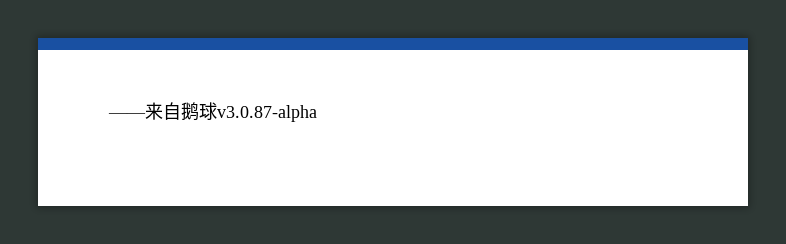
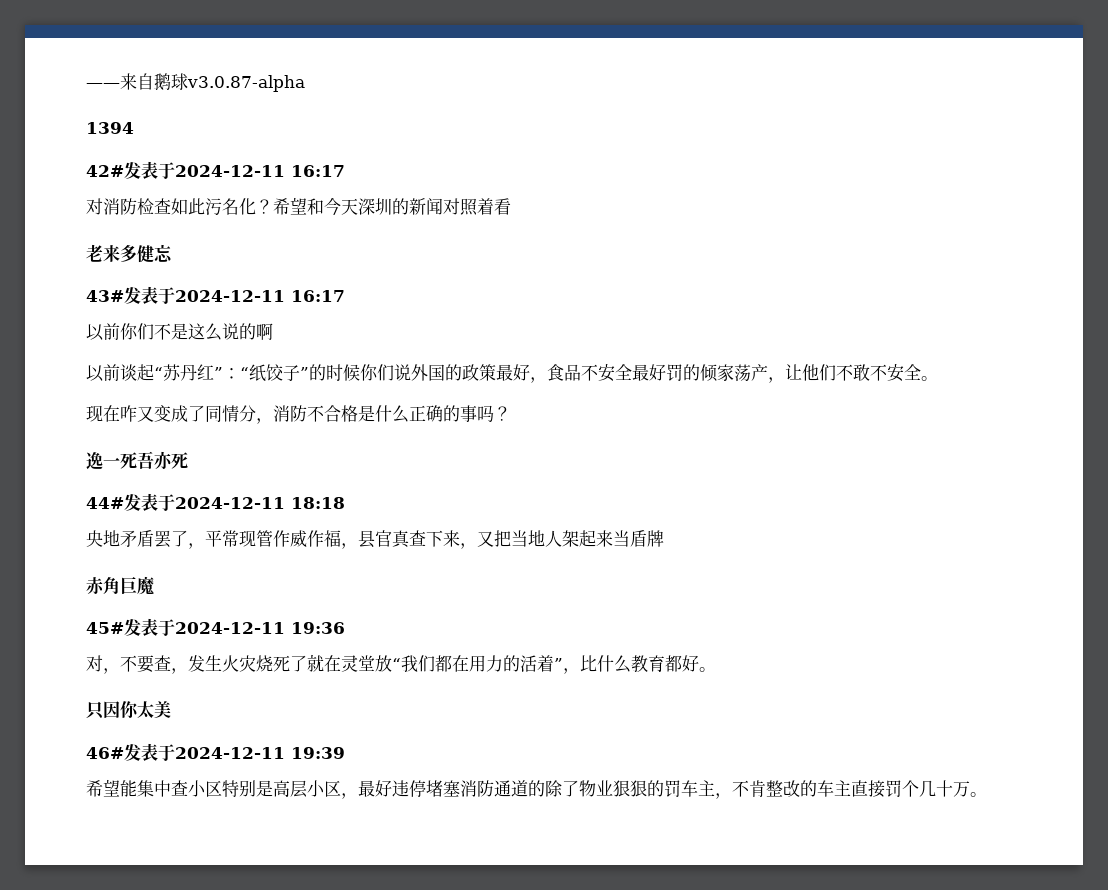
+ 1394
+ 42#发表于2024-12-11 16:17
+ 对消防检查如此污名化？希望和今天深圳的新闻对照着看
+ 老来多健忘
+ 43#发表于2024-12-11 16:17
+ 以前你们不是这么说的啊
+ 以前谈起“苏丹红”：“纸饺子”的时候你们说外国的政策最好，食品不安全最好罚的倾家荡产，让他们不敢不安全。
+ 现在咋又变成了同情分，消防不合格是什么正确的事吗？
+ 逸一死吾亦死
+ 44#发表于2024-12-11 18:18
+ 央地矛盾罢了，平常现管作威作福，县官真查下来，又把当地人架起来当盾牌
+ 赤角巨魔
+ 45#发表于2024-12-11 19:36
+ 对，不要查，发生火灾烧死了就在灵堂放“我们都在用力的活着”，比什么教育都好。
+ 只因你太美
+ 46#发表于2024-12-11 19:39
+ 希望能集中查小区特别是高层小区，最好违停堵塞消防通道的除了物业狠狠的罚车主，不肯整改的车主直接罚个几十万。

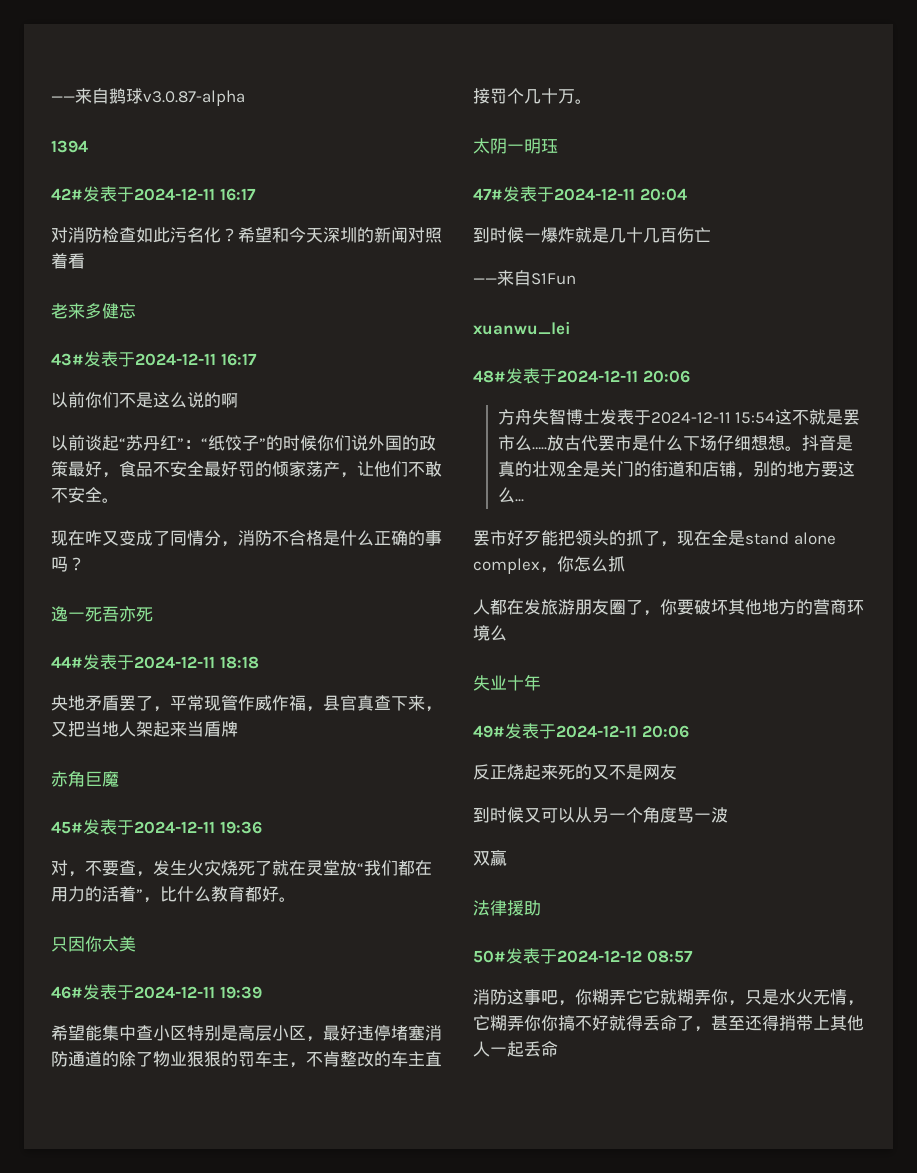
+ 太阴一明珏
+ 47#发表于2024-12-11 20:04
+ 到时候一爆炸就是几十几百伤亡
+ ——来自S1Fun
+ xuanwu_lei
+ 48#发表于2024-12-11 20:06
+ 方舟失智博士发表于2024-12-11 15:54这不就是罢市么…..放古代罢市是什么下场仔细想想。抖音是真的壮观全是关门的街道和店铺，别的地方要这么...
+ 罢市好歹能把领头的抓了，现在全是stand alone complex，你怎么抓
+ 人都在发旅游朋友圈了，你要破坏其他地方的营商环境么
+ 失业十年
+ 49#发表于2024-12-11 20:06
+ 反正烧起来死的又不是网友
+ 到时候又可以从另一个角度骂一波
+ 双赢
+ 法律援助
+ 50#发表于2024-12-12 08:57
+ 消防这事吧，你糊弄它它就糊弄你，只是水火无情，它糊弄你你搞不好就得丢命了，甚至还得捎带上其他人一起丢命

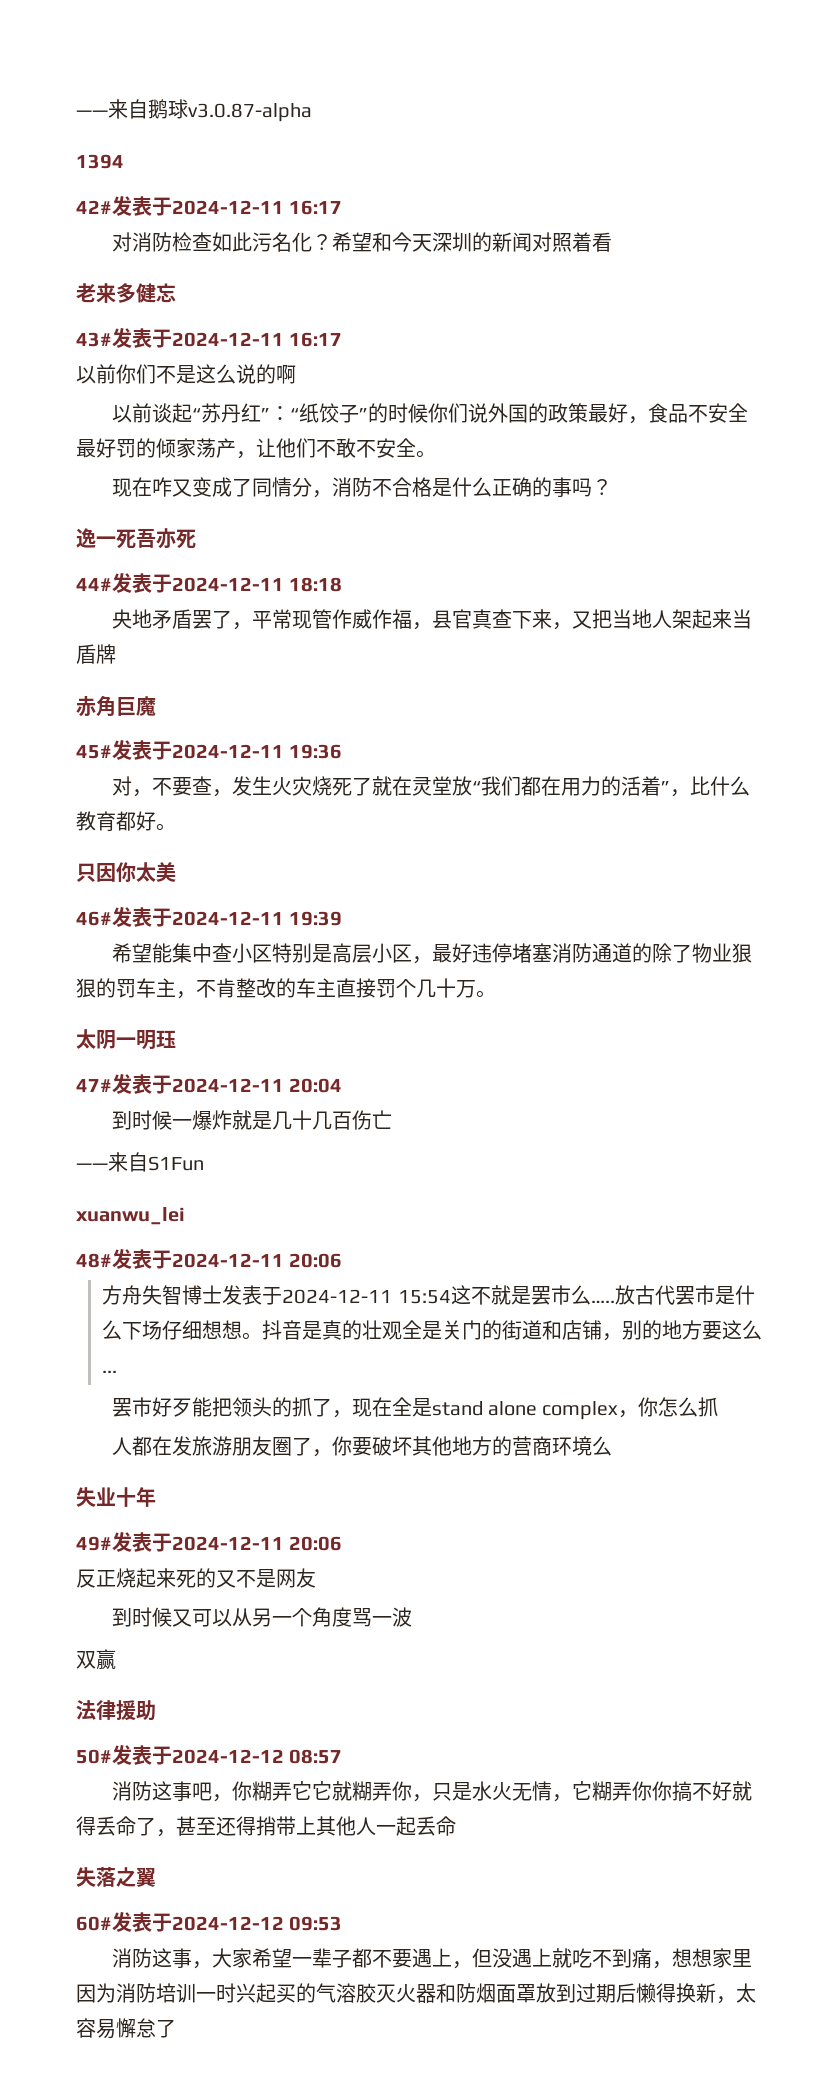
+ 失落之翼
+ 60#发表于2024-12-12 09:53
+ 消防这事，大家希望一辈子都不要遇上，但没遇上就吃不到痛，想想家里因为消防培训一时兴起买的气溶胶灭火器和防烟面罩放到过期后懒得换新，太容易懈怠了

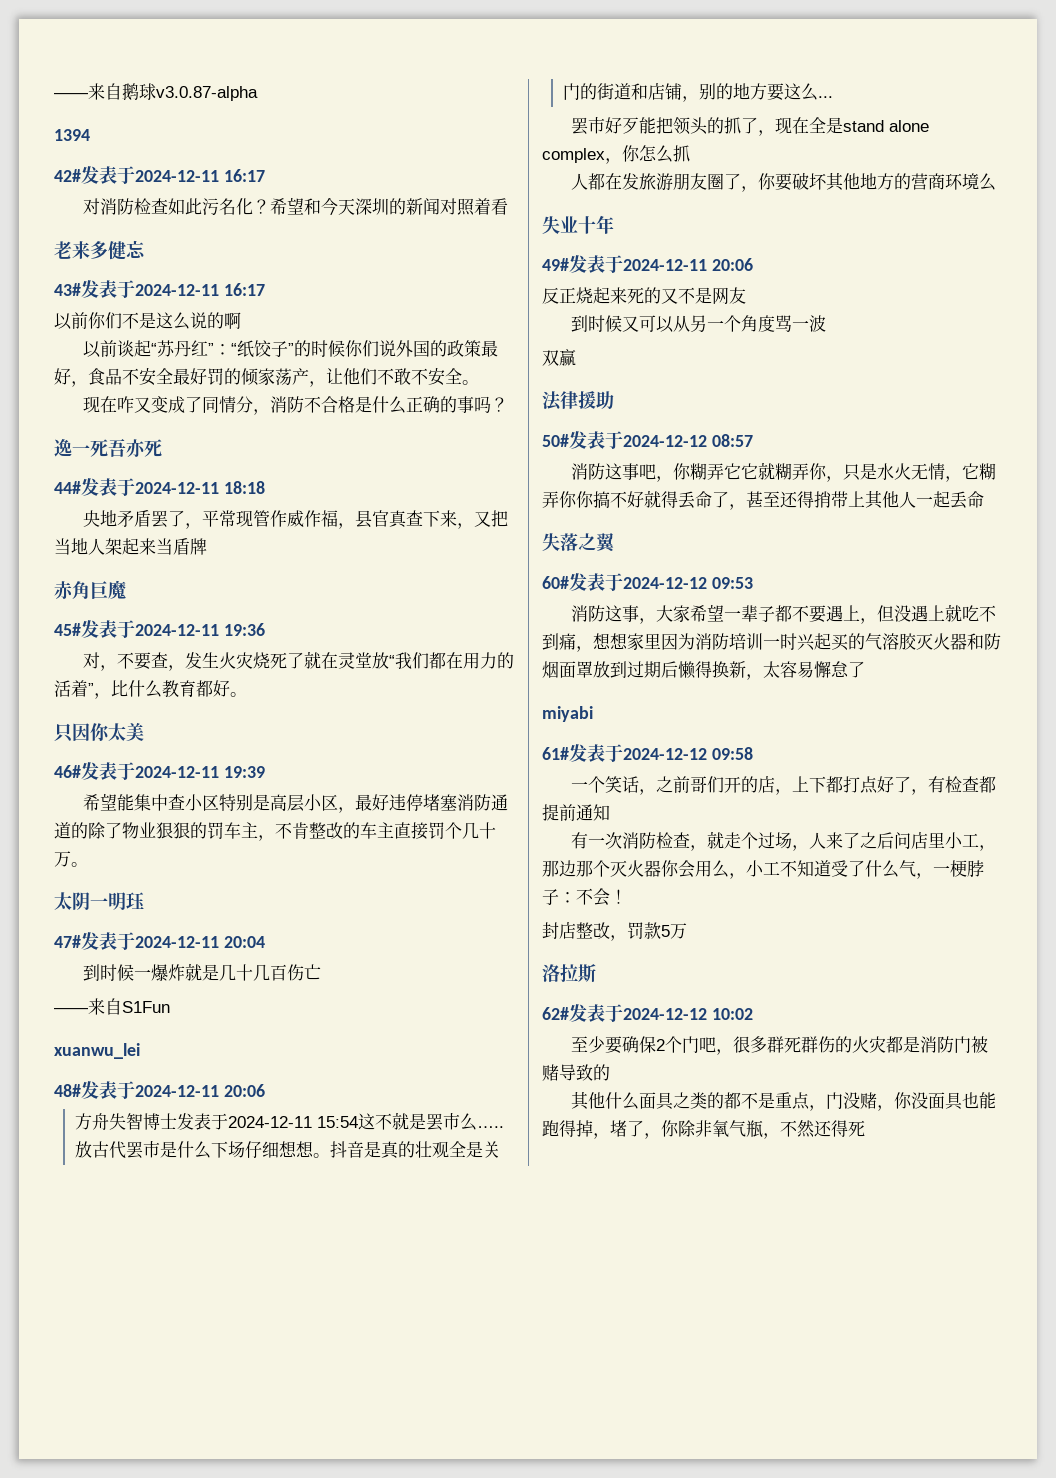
+ miyabi
+ 61#发表于2024-12-12 09:58
+ 一个笑话，之前哥们开的店，上下都打点好了，有检查都提前通知
+ 有一次消防检查，就走个过场，人来了之后问店里小工，那边那个灭火器你会用么，小工不知道受了什么气，一梗脖子：不会！
+ 封店整改，罚款5万
+ 洛拉斯
+ 62#发表于2024-12-12 10:02
+ 至少要确保2个门吧，很多群死群伤的火灾都是消防门被赌导致的
+ 其他什么面具之类的都不是重点，门没赌，你没面具也能跑得掉，堵了，你除非氧气瓶，不然还得死

